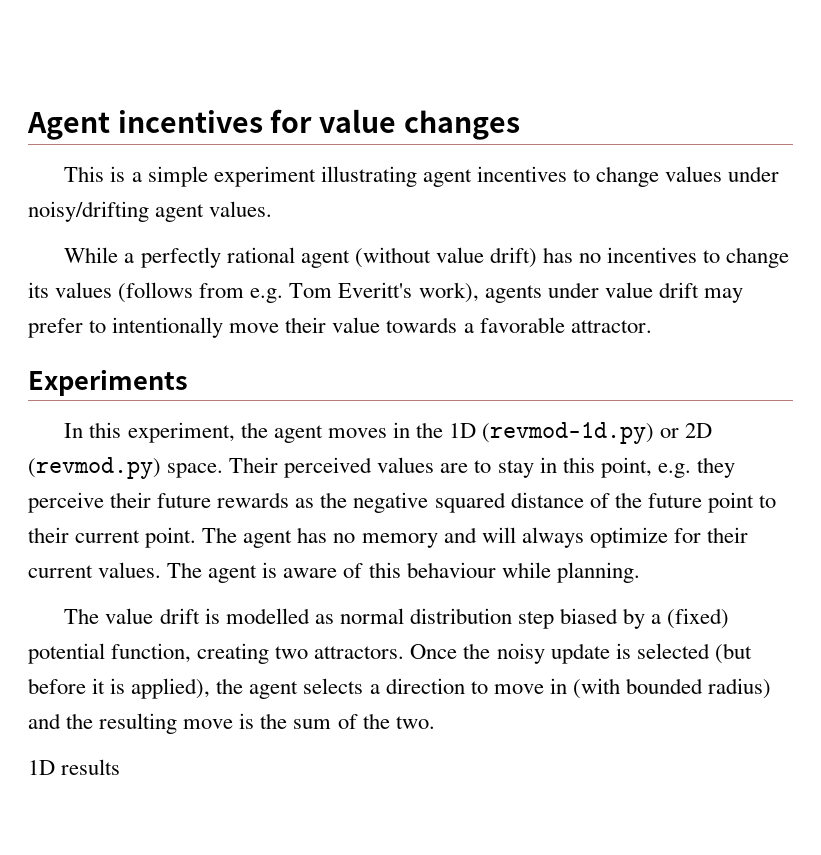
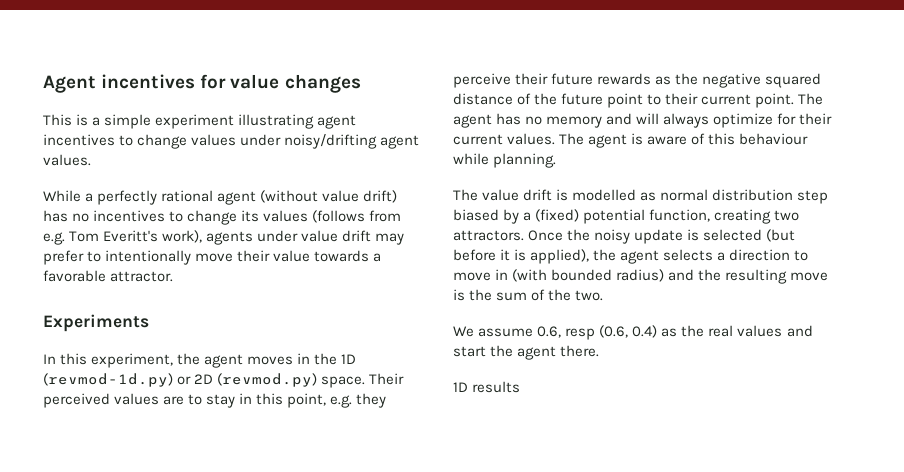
+ We assume 0.6, resp (0.6, 0.4) as the real values and start the agent there.

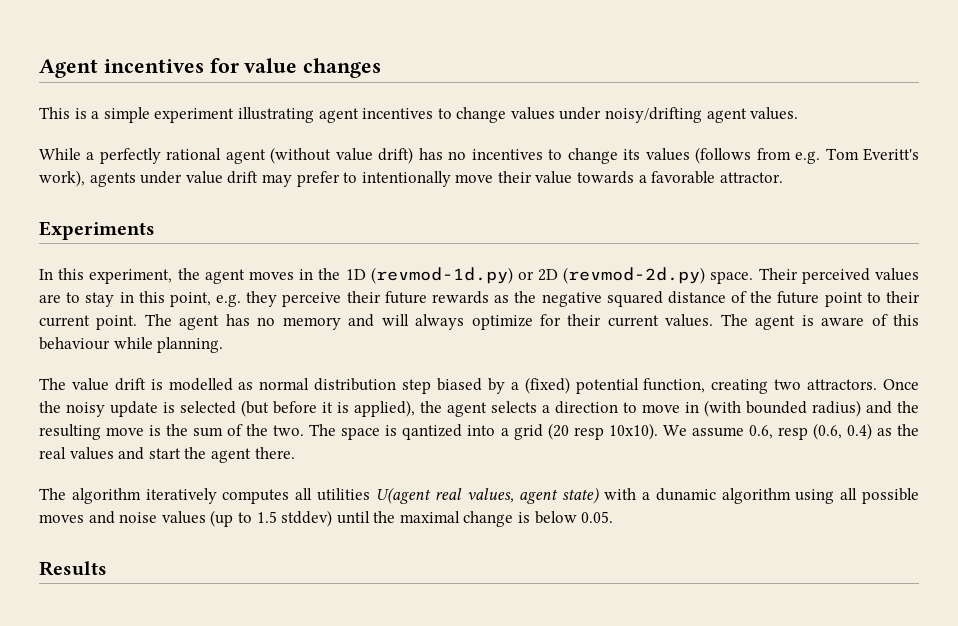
- In this experiment, the agent moves in the 1D (revmod-1d.py) or 2D (revmod.py) space.
+ In this experiment, the agent moves in the 1D (revmod-1d.py) or 2D (revmod-2d.py) space.
- Once the noisy update is selected (but before it is applied), the agent selects a direction to move in (with bounded radius) and the resulting move is the sum of the two.
- We assume 0.6, resp (0.6, 0.4) as the real values and start the agent there.
+ Once the noisy update is selected (but before it is applied), the agent selects a direction to move in (with bounded radius) and the resulting move is the sum of the two. The space is qantized into a grid (20 resp 10x10). We assume 0.6, resp (0.6, 0.4) as the real values and start the agent there.
- 1D results
+ The algorithm iteratively computes all utilities U(agent real values, agent state) with a dunamic algorithm using all possible moves and noise values (up to 1.5 stddev) until the maximal change is below 0.05.
+ Results

